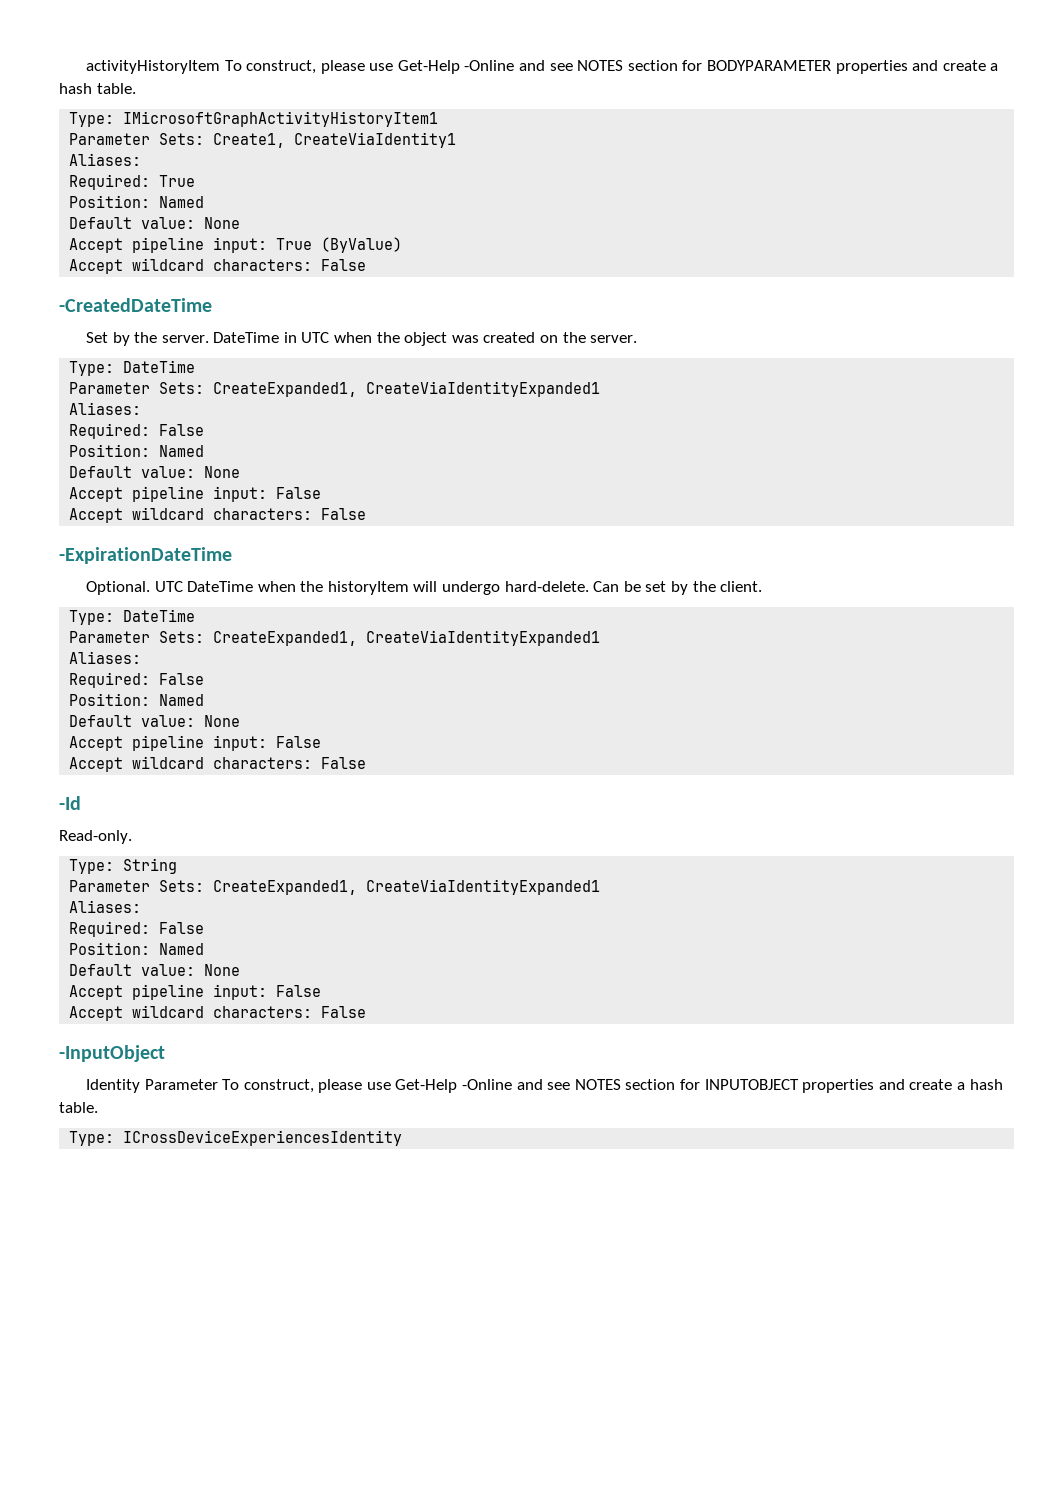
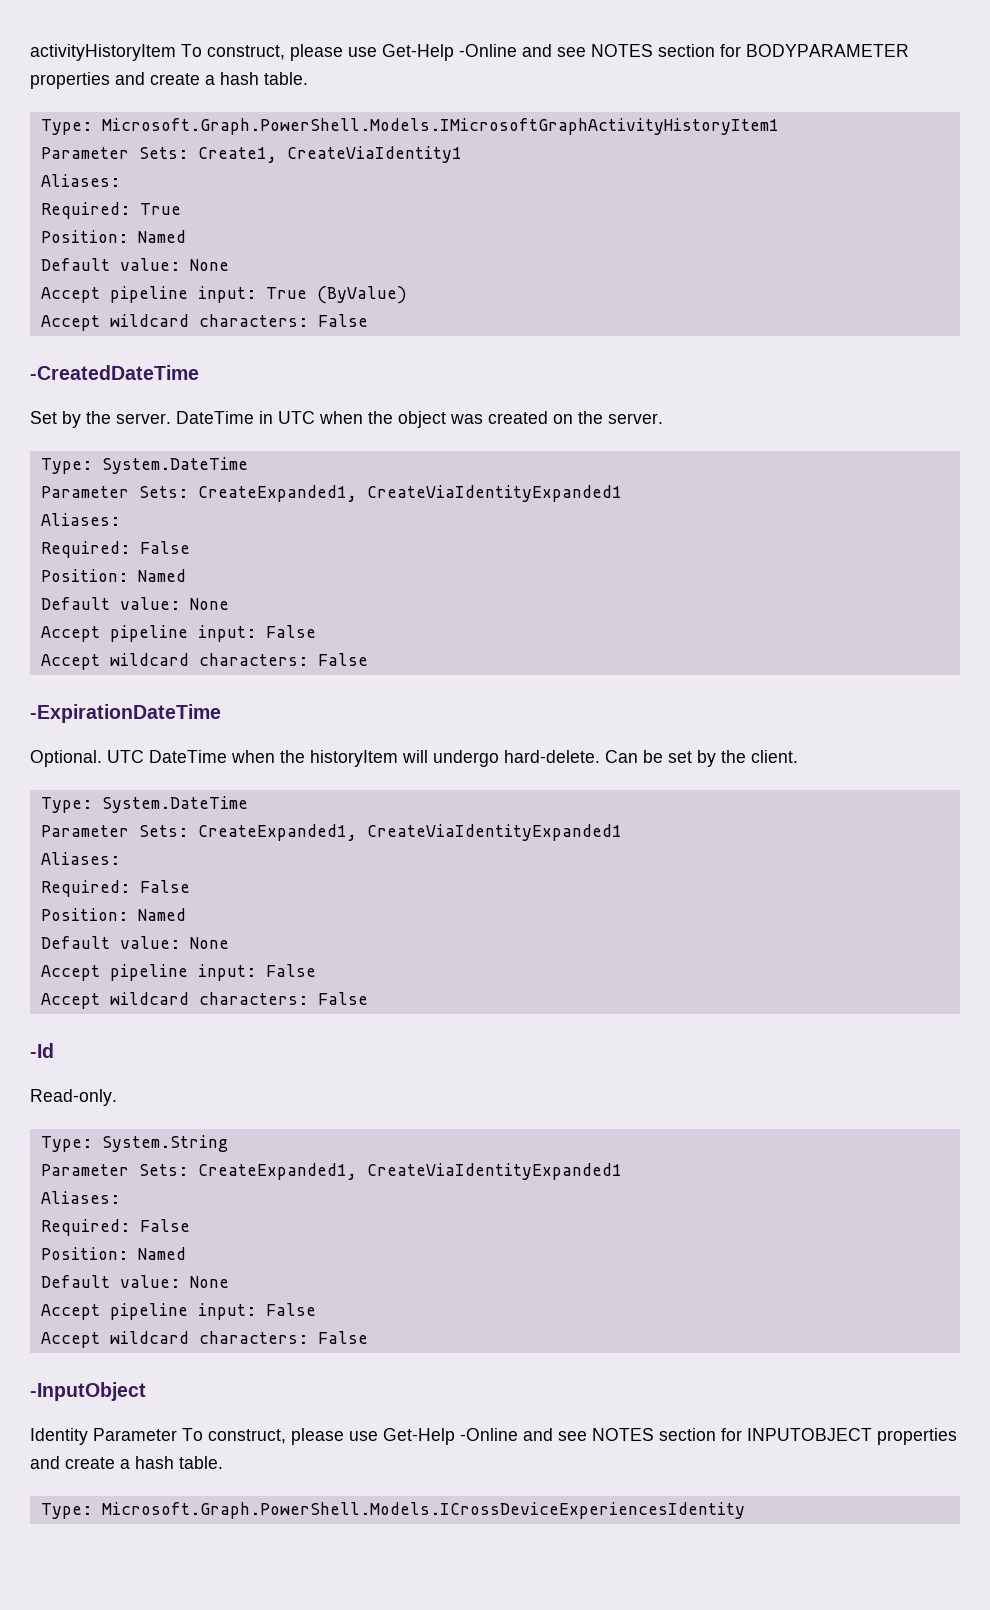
- Type: IMicrosoftGraphActivityHistoryItem1
+ Type: Microsoft.Graph.PowerShell.Models.IMicrosoftGraphActivityHistoryItem1
  DateTime in UTC when the object was created on the server.
- Type: DateTime
+ Type: System.DateTime
  Can be set by the client.
- Type: DateTime
+ Type: System.DateTime
- Type: String
+ Type: System.String
- Type: ICrossDeviceExperiencesIdentity
+ Type: Microsoft.Graph.PowerShell.Models.ICrossDeviceExperiencesIdentity

